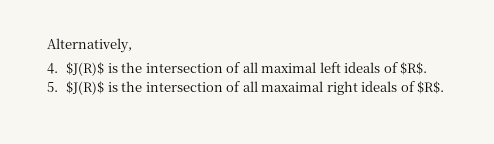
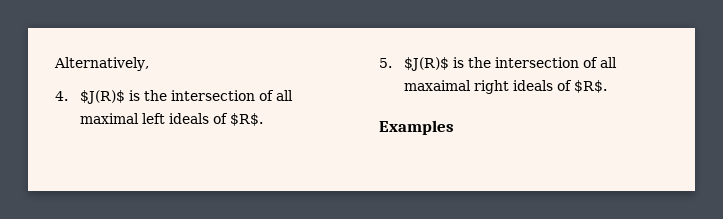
+ Examples

